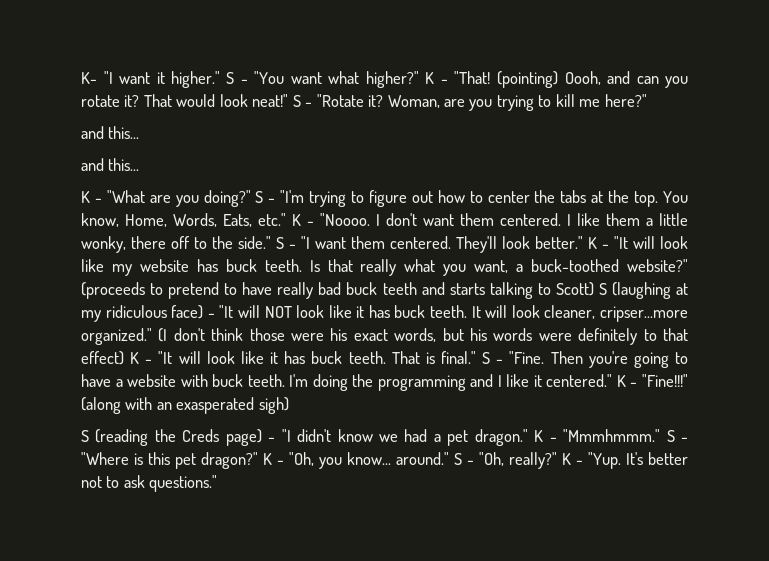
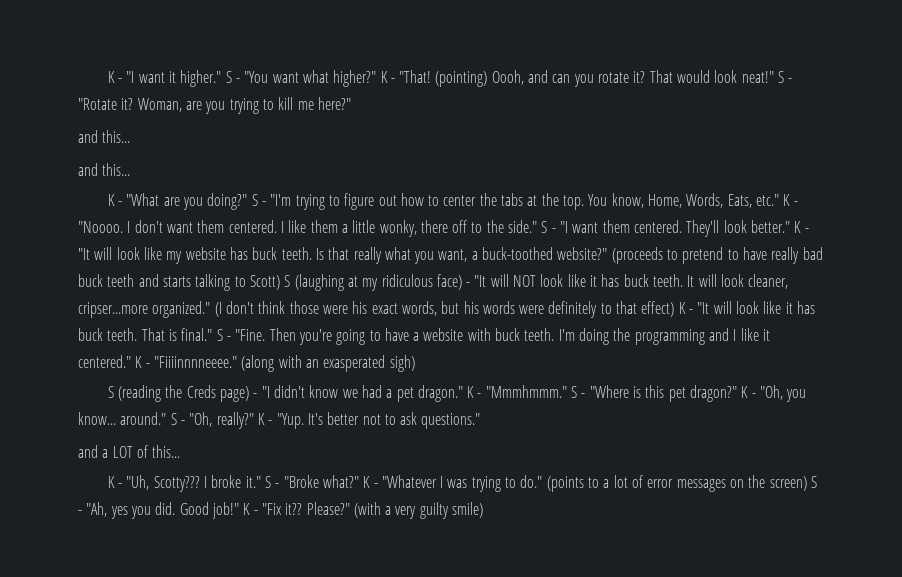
- K- "I want it higher."
+ K - "I want it higher."
- K - "Fine!!!"
+ K - "Fiiiinnnneeee."
+ and a LOT of this...
+ K - "Uh, Scotty??? I broke it." S - "Broke what?" K - "Whatever I was trying to do." (points to a lot of error messages on the screen) S - "Ah, yes you did. Good job!" K - "Fix it?? Please?" (with a very guilty smile)

